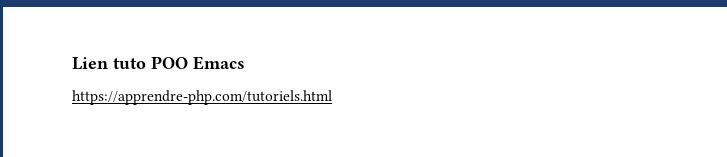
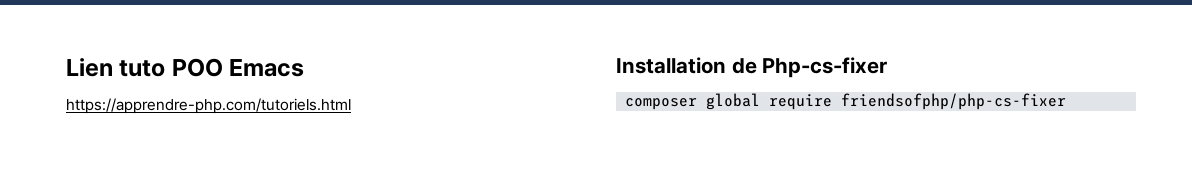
+ Installation de Php-cs-fixer
+ composer global require friendsofphp/php-cs-fixer

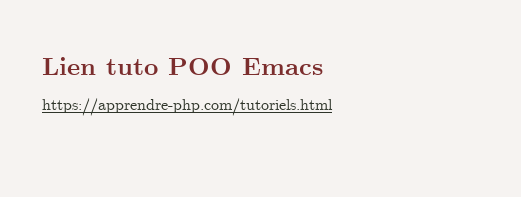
- Installation de Php-cs-fixer
- composer global require friendsofphp/php-cs-fixer

